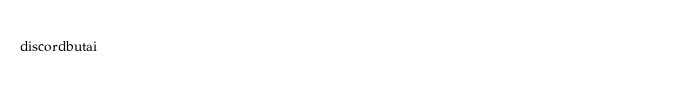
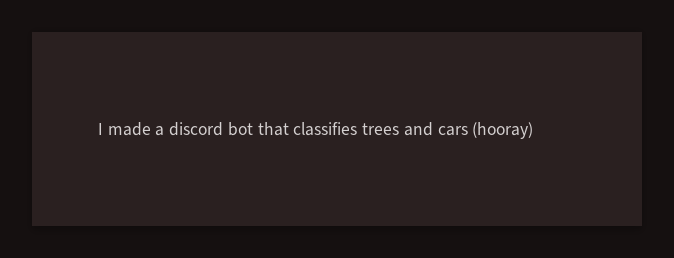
- discordbutai
+ I made a discord bot that classifies trees and cars (hooray)

